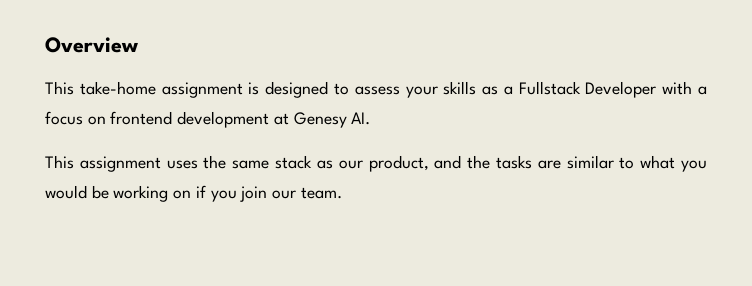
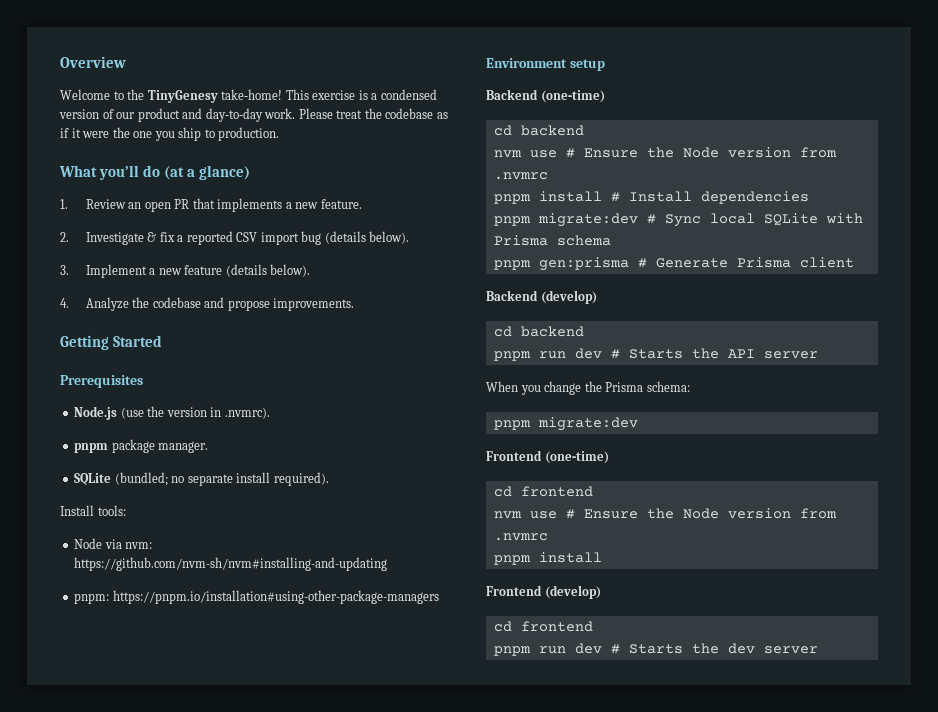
- This take-home assignment is designed to assess your skills as a Fullstack Developer with a focus on frontend development at Genesy AI.
- This assignment uses the same stack as our product, and the tasks are similar to what you would be working on if you join our team.
+ Welcome to the TinyGenesy take‑home! This exercise is a condensed version of our product and day‑to‑day work. Please treat the codebase as if it were the one you ship to production.
+ What you’ll do (at a glance)
+ 1. Review an open PR that implements a new feature.
+ 2. Investigate & fix a reported CSV import bug (details below).
+ 3. Implement a new feature (details below).
+ 4. Analyze the codebase and propose improvements.
+ Getting Started
+ Prerequisites
+ Node.js (use the version in .nvmrc).
+ pnpm package manager.
+ SQLite (bundled; no separate install required).
+ Install tools:
+ Node via nvm: https://github.com/nvm-sh/nvm#installing-and-updating
+ pnpm: https://pnpm.io/installation#using-other-package-managers
+ Environment setup
+ Backend (one‑time)
+ cd backend
+ nvm use # Ensure the Node version from .nvmrc
+ pnpm install # Install dependencies
+ pnpm migrate:dev # Sync local SQLite with Prisma schema
+ pnpm gen:prisma # Generate Prisma client
+ Backend (develop)
+ cd backend
+ pnpm run dev # Starts the API server
+ When you change the Prisma schema:
+ pnpm migrate:dev
+ Frontend (one‑time)
+ cd frontend
+ nvm use # Ensure the Node version from .nvmrc
+ pnpm install
+ Frontend (develop)
+ cd frontend
+ pnpm run dev # Starts the dev server

